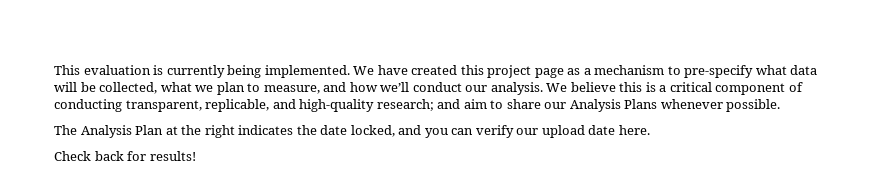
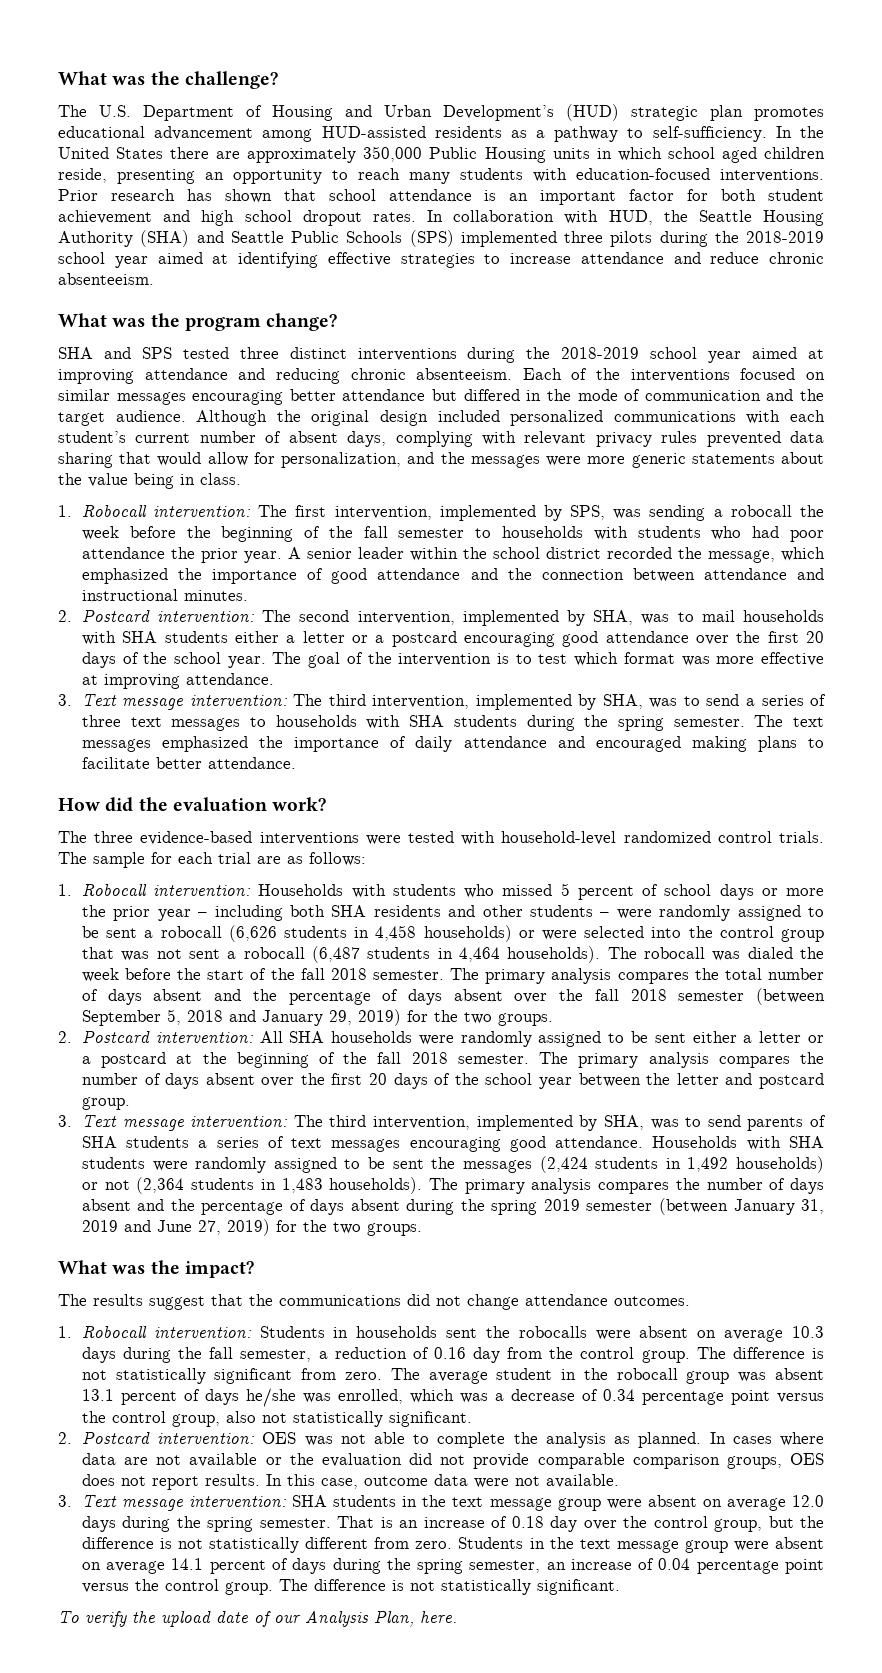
- This evaluation is currently being implemented. We have created this project page as a mechanism to pre-specify what data will be collected, what we plan to measure, and how we’ll conduct our analysis. We believe this is a critical component of conducting transparent, replicable, and high-quality research; and aim to share our Analysis Plans whenever possible.
- The Analysis Plan at the right indicates the date locked, and you can verify our upload date here.
- Check back for results!
+ What was the challenge?
+ The U.S. Department of Housing and Urban Development’s (HUD) strategic plan promotes educational advancement among HUD-assisted residents as a pathway to self-sufficiency. In the United States there are approximately 350,000 Public Housing units in which school aged children reside, presenting an opportunity to reach many students with education-focused interventions. Prior research has shown that school attendance is an important factor for both student achievement and high school dropout rates. In collaboration with HUD, the Seattle Housing Authority (SHA) and Seattle Public Schools (SPS) implemented three pilots during the 2018-2019 school year aimed at identifying effective strategies to increase attendance and reduce chronic absenteeism.
+ What was the program change?
+ SHA and SPS tested three distinct interventions during the 2018-2019 school year aimed at improving attendance and reducing chronic absenteeism. Each of the interventions focused on similar messages encouraging better attendance but differed in the mode of communication and the target audience. Although the original design included personalized communications with each student’s current number of absent days, complying with relevant privacy rules prevented data sharing that would allow for personalization, and the messages were more generic statements about the value being in class.
+ 1. Robocall intervention: The first intervention, implemented by SPS, was sending a robocall the week before the beginning of the fall semester to households with students who had poor attendance the prior year. A senior leader within the school district recorded the message, which emphasized the importance of good attendance and the connection between attendance and instructional minutes.
+ 2. Postcard intervention: The second intervention, implemented by SHA, was to mail households with SHA students either a letter or a postcard encouraging good attendance over the first 20 days of the school year. The goal of the intervention is to test which format was more effective at improving attendance.
+ 3. Text message intervention: The third intervention, implemented by SHA, was to send a series of three text messages to households with SHA students during the spring semester. The text messages emphasized the importance of daily attendance and encouraged making plans to facilitate better attendance.
+ How did the evaluation work?
+ The three evidence-based interventions were tested with household-level randomized control trials. The sample for each trial are as follows:
+ 1. Robocall intervention: Households with students who missed 5 percent of school days or more the prior year – including both SHA residents and other students – were randomly assigned to be sent a robocall (6,626 students in 4,458 households) or were selected into the control group that was not sent a robocall (6,487 students in 4,464 households). The robocall was dialed the week before the start of the fall 2018 semester. The primary analysis compares the total number of days absent and the percentage of days absent over the fall 2018 semester (between September 5, 2018 and January 29, 2019) for the two groups.
+ 2. Postcard intervention: All SHA households were randomly assigned to be sent either a letter or a postcard at the beginning of the fall 2018 semester. The primary analysis compares the number of days absent over the first 20 days of the school year between the letter and postcard group.
+ 3. Text message intervention: The third intervention, implemented by SHA, was to send parents of SHA students a series of text messages encouraging good attendance. Households with SHA students were randomly assigned to be sent the messages (2,424 students in 1,492 households) or not (2,364 students in 1,483 households). The primary analysis compares the number of days absent and the percentage of days absent during the spring 2019 semester (between January 31, 2019 and June 27, 2019) for the two groups.
+ What was the impact?
+ The results suggest that the communications did not change attendance outcomes.
+ 1. Robocall intervention: Students in households sent the robocalls were absent on average 10.3 days during the fall semester, a reduction of 0.16 day from the control group. The difference is not statistically significant from zero. The average student in the robocall group was absent 13.1 percent of days he/she was enrolled, which was a decrease of 0.34 percentage point versus the control group, also not statistically significant.
+ 2. Postcard intervention: OES was not able to complete the analysis as planned. In cases where data are not available or the evaluation did not provide comparable comparison groups, OES does not report results. In this case, outcome data were not available.
+ 3. Text message intervention: SHA students in the text message group were absent on average 12.0 days during the spring semester. That is an increase of 0.18 day over the control group, but the difference is not statistically different from zero. Students in the text message group were absent on average 14.1 percent of days during the spring semester, an increase of 0.04 percentage point versus the control group. The difference is not statistically significant.
+ To verify the upload date of our Analysis Plan, here.

